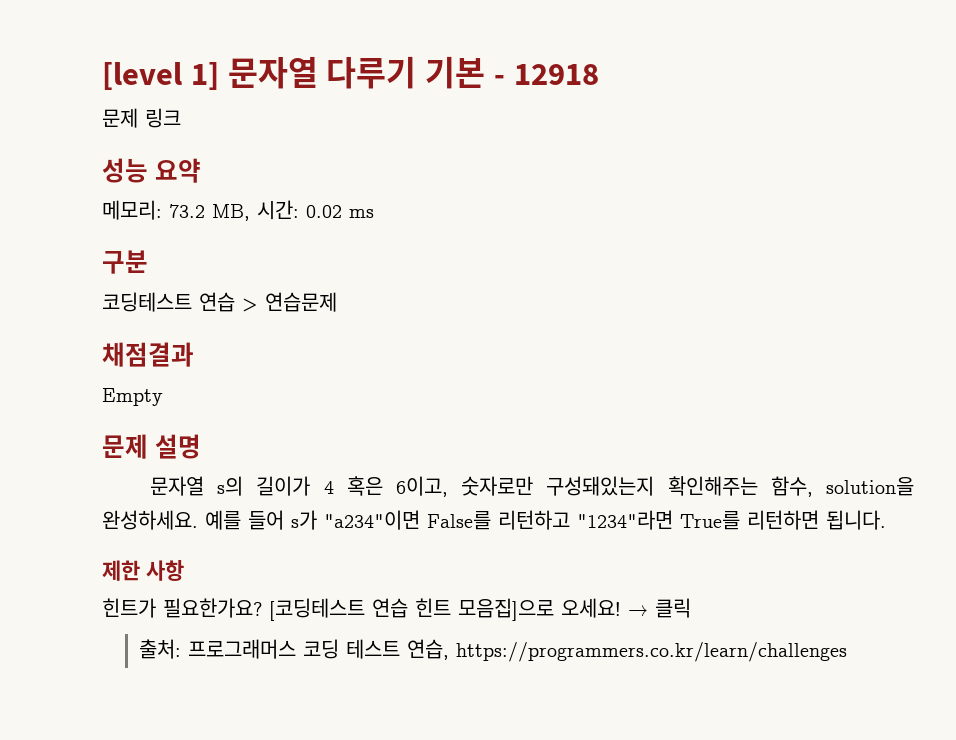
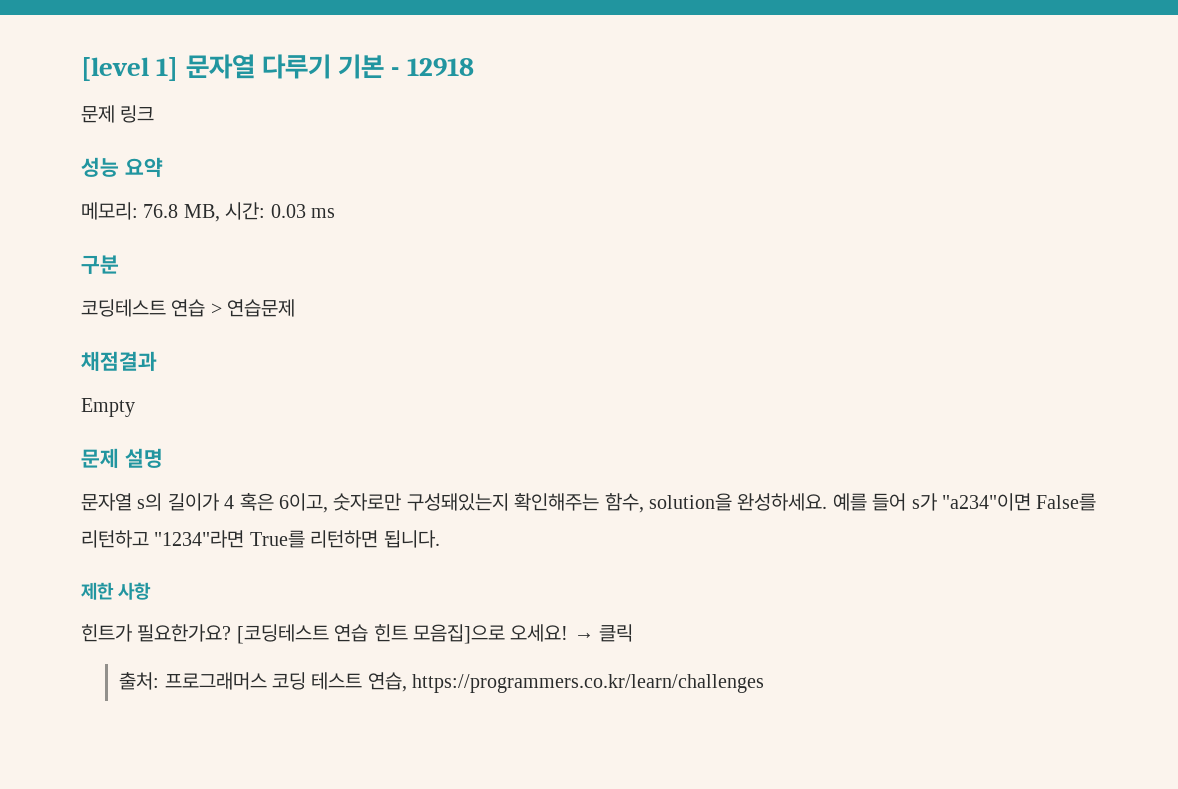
- 메모리: 73.2 MB, 시간: 0.02 ms
+ 메모리: 76.8 MB, 시간: 0.03 ms

